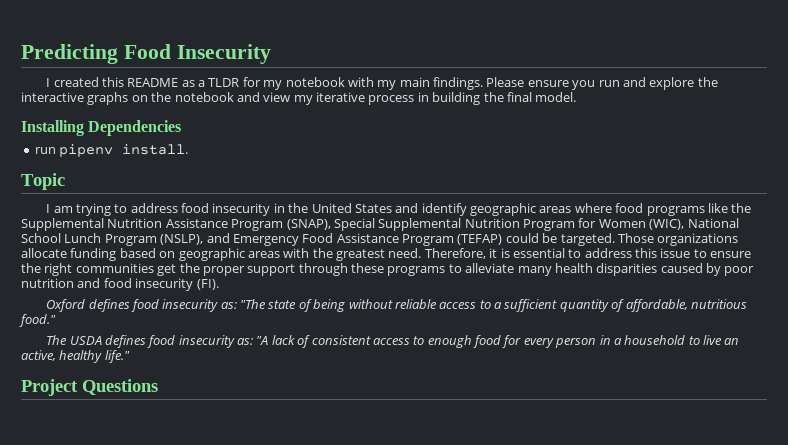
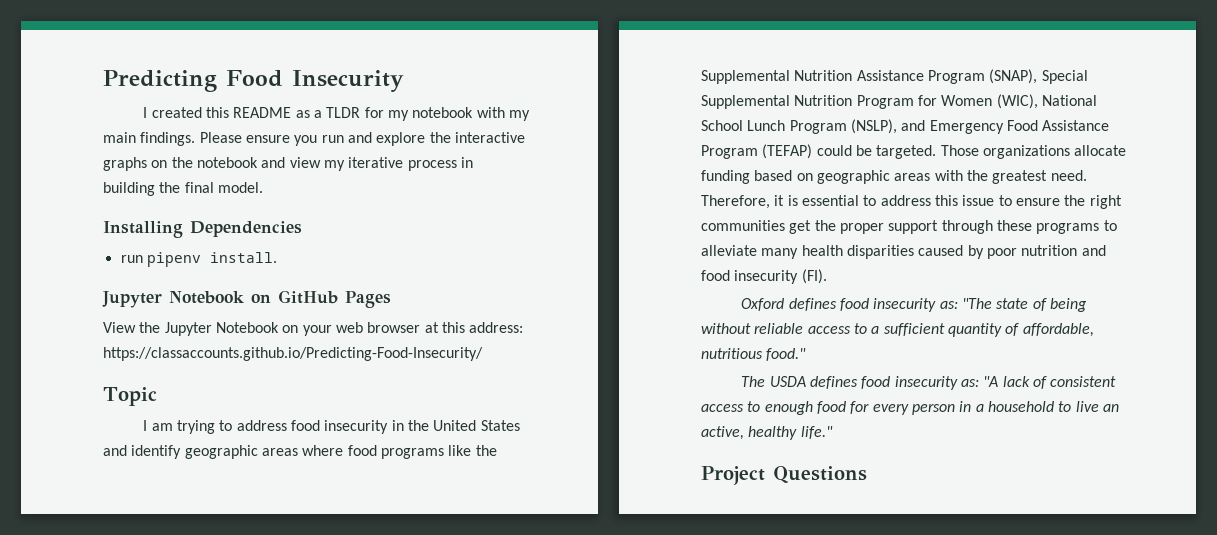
+ Jupyter Notebook on GitHub Pages
+ View the Jupyter Notebook on your web browser at this address: https://classaccounts.github.io/Predicting-Food-Insecurity/

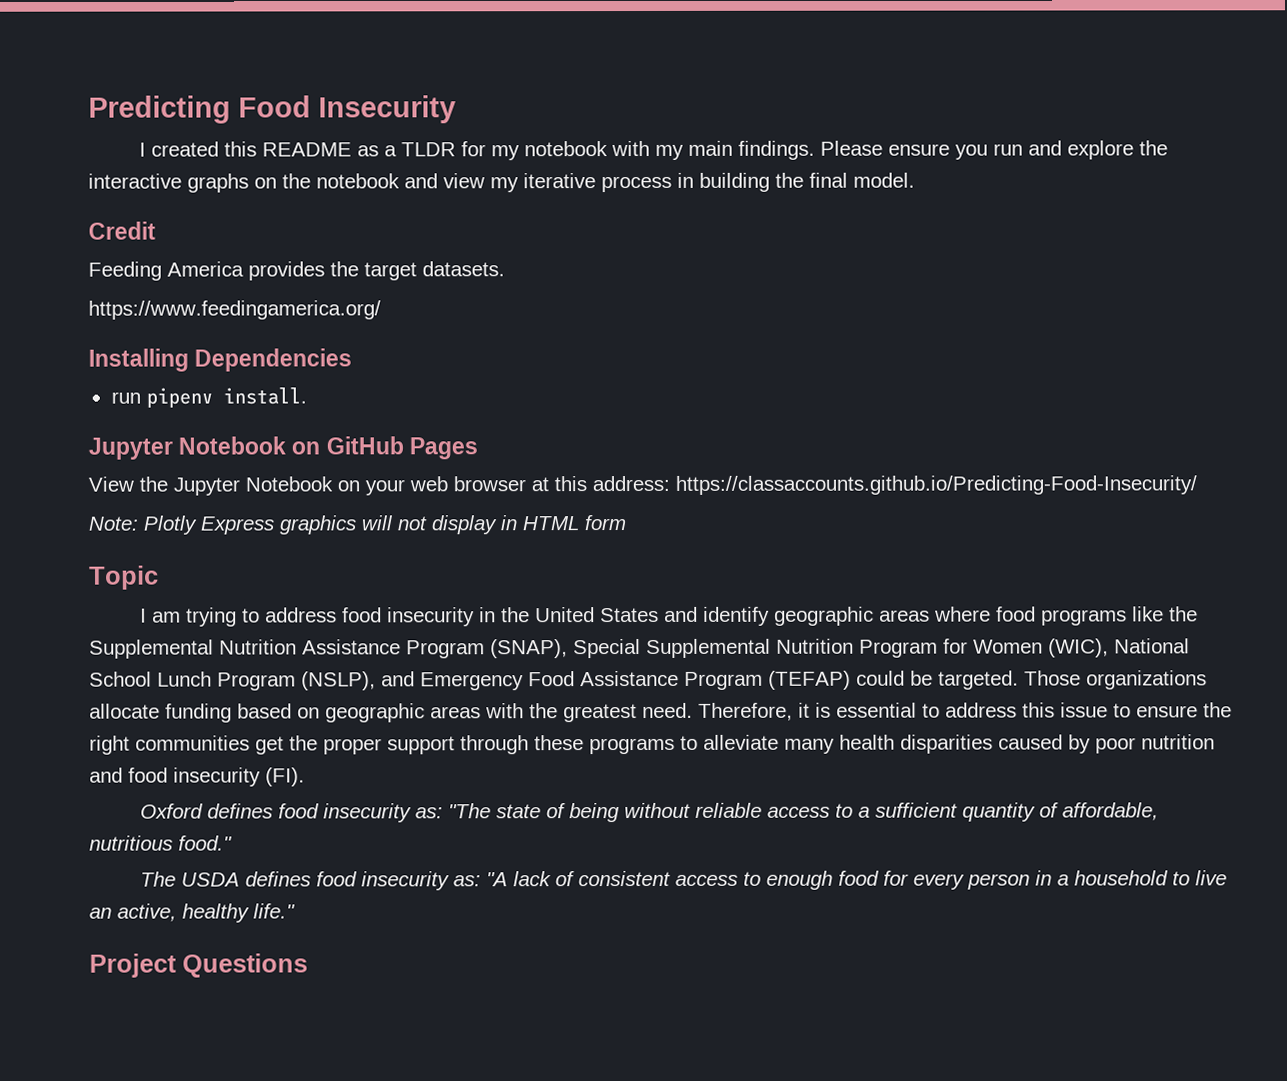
+ Credit
+ Feeding America provides the target datasets.
+ https://www.feedingamerica.org/
+ Note: Plotly Express graphics will not display in HTML form

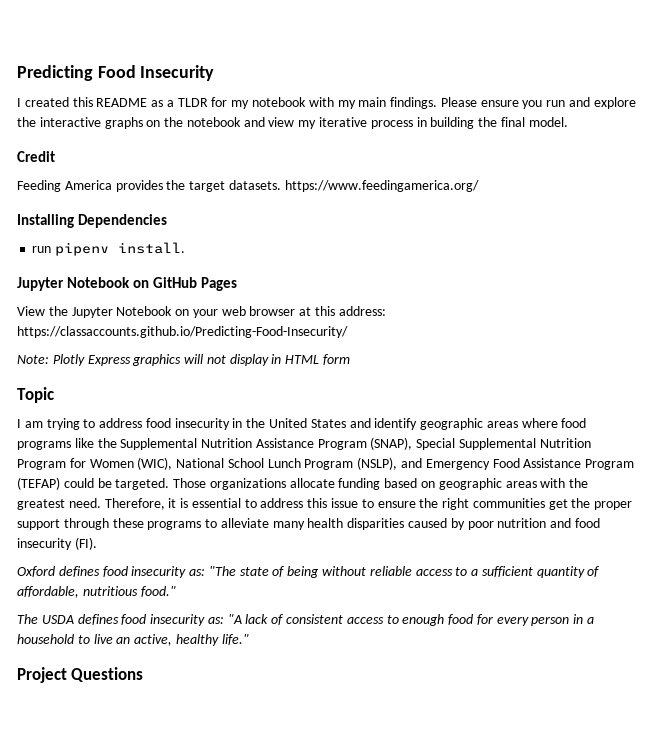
- Feeding America provides the target datasets.
- https://www.feedingamerica.org/
+ Feeding America provides the target datasets. https://www.feedingamerica.org/

